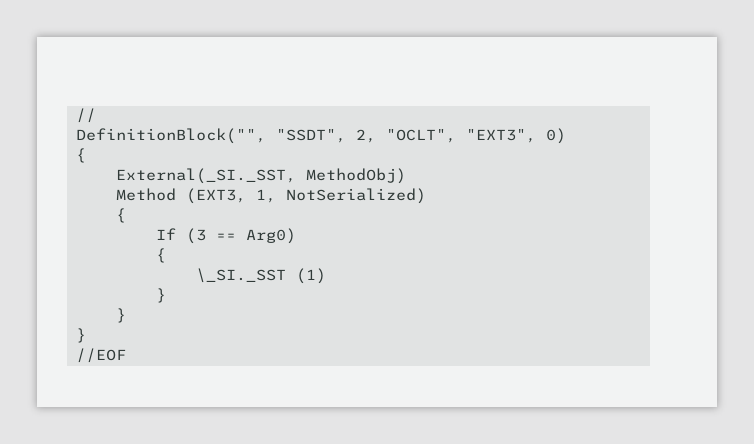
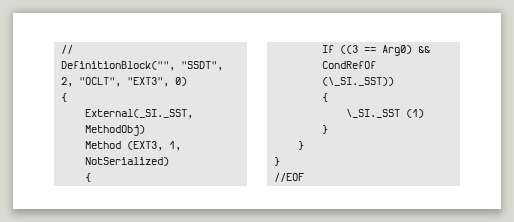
- If (3 == Arg0)
+ If ((3 == Arg0) && CondRefOf (\_SI._SST))

